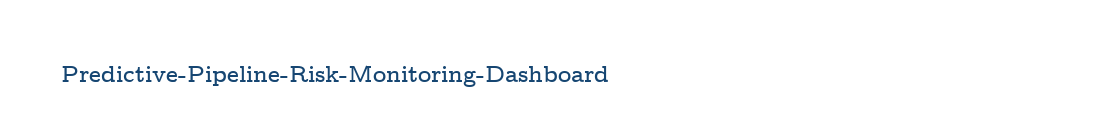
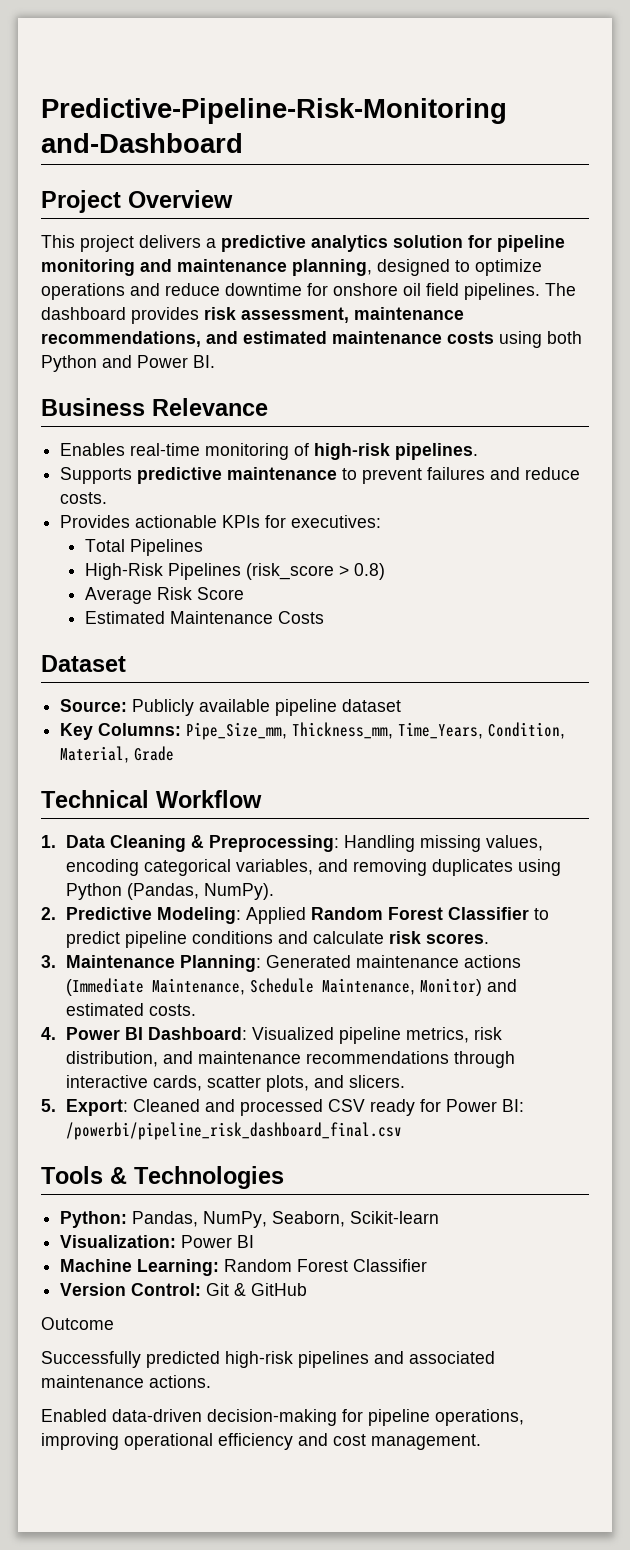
- Predictive-Pipeline-Risk-Monitoring-Dashboard
+ Predictive-Pipeline-Risk-Monitoring and-Dashboard
+ Project Overview
+ This project delivers a predictive analytics solution for pipeline monitoring and maintenance planning, designed to optimize operations and reduce downtime for onshore oil field pipelines. The dashboard provides risk assessment, maintenance recommendations, and estimated maintenance costs using both Python and Power BI.
+ Business Relevance
+ Enables real-time monitoring of high-risk pipelines.
+ Supports predictive maintenance to prevent failures and reduce costs.
+ Provides actionable KPIs for executives:
+ Total Pipelines
+ High-Risk Pipelines (risk_score > 0.8)
+ Average Risk Score
+ Estimated Maintenance Costs
+ Dataset
+ Source: Publicly available pipeline dataset
+ Key Columns: Pipe_Size_mm, Thickness_mm, Time_Years, Condition, Material, Grade
+ Technical Workflow
+ 1. Data Cleaning & Preprocessing: Handling missing values, encoding categorical variables, and removing duplicates using Python (Pandas, NumPy).
+ 2. Predictive Modeling: Applied Random Forest Classifier to predict pipeline conditions and calculate risk scores.
+ 3. Maintenance Planning: Generated maintenance actions (Immediate Maintenance, Schedule Maintenance, Monitor) and estimated costs.
+ 4. Power BI Dashboard: Visualized pipeline metrics, risk distribution, and maintenance recommendations through interactive cards, scatter plots, and slicers.
+ 5. Export: Cleaned and processed CSV ready for Power BI: /powerbi/pipeline_risk_dashboard_final.csv
+ Tools & Technologies
+ Python: Pandas, NumPy, Seaborn, Scikit-learn
+ Visualization: Power BI
+ Machine Learning: Random Forest Classifier
+ Version Control: Git & GitHub
+ Outcome
+ Successfully predicted high-risk pipelines and associated maintenance actions.
+ Enabled data-driven decision-making for pipeline operations, improving operational efficiency and cost management.

